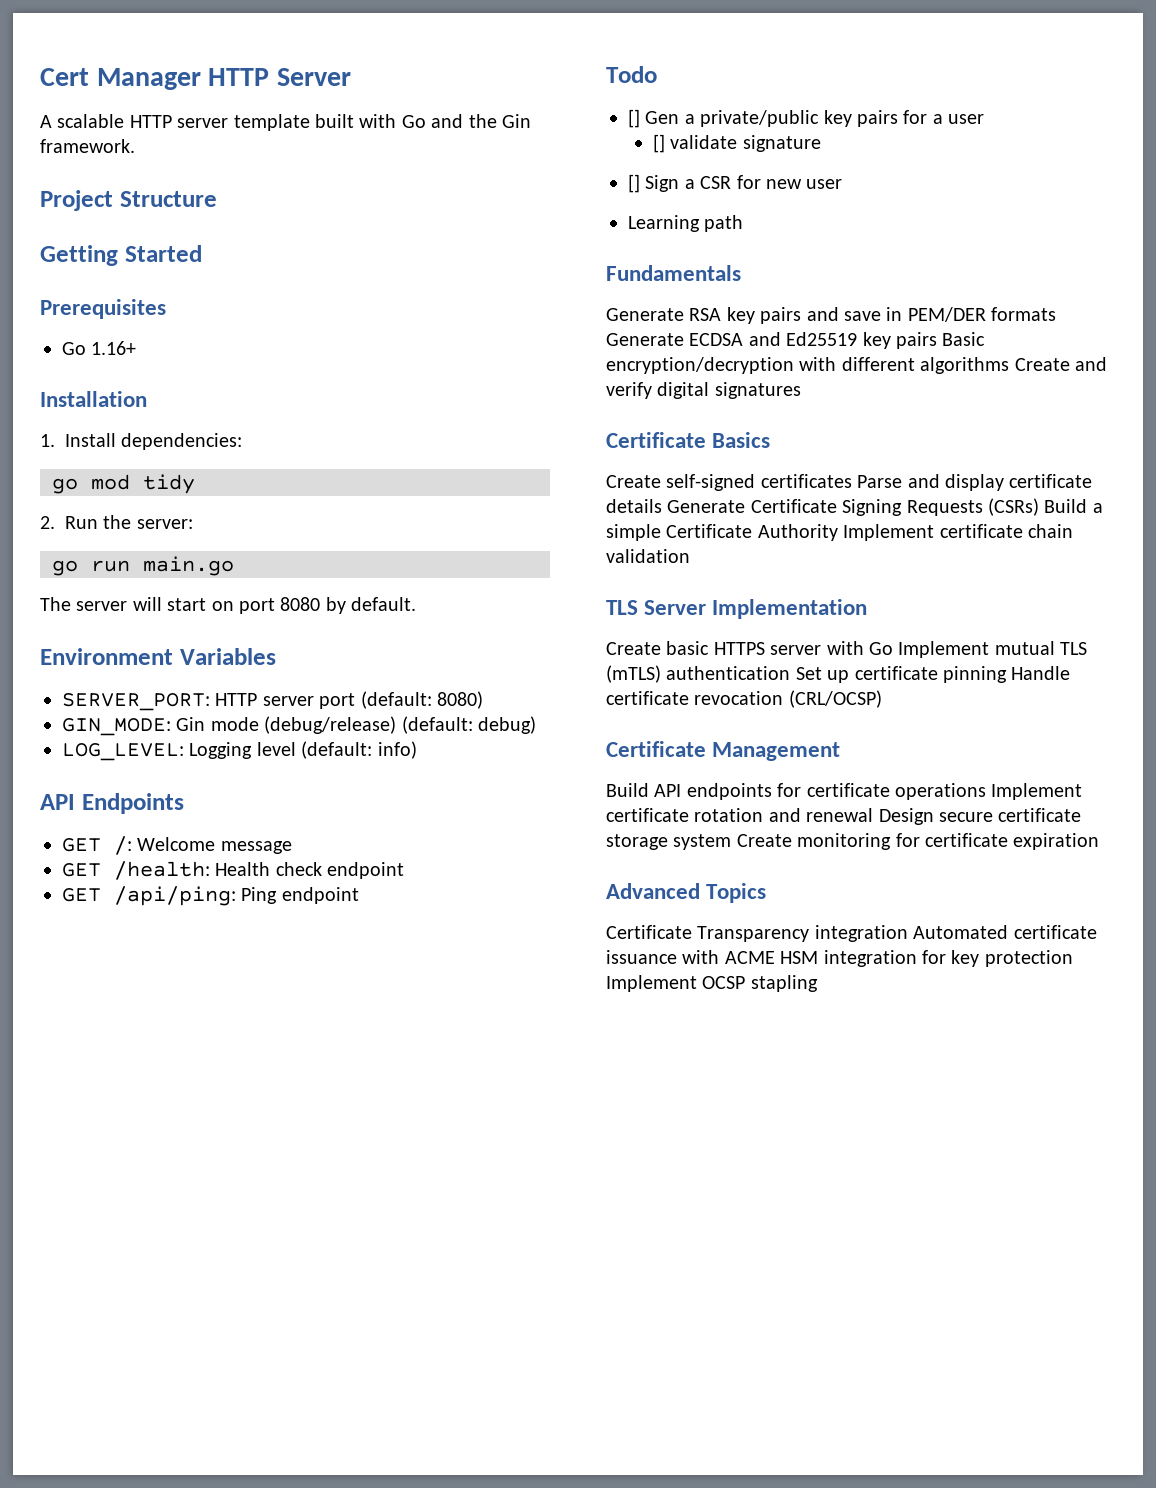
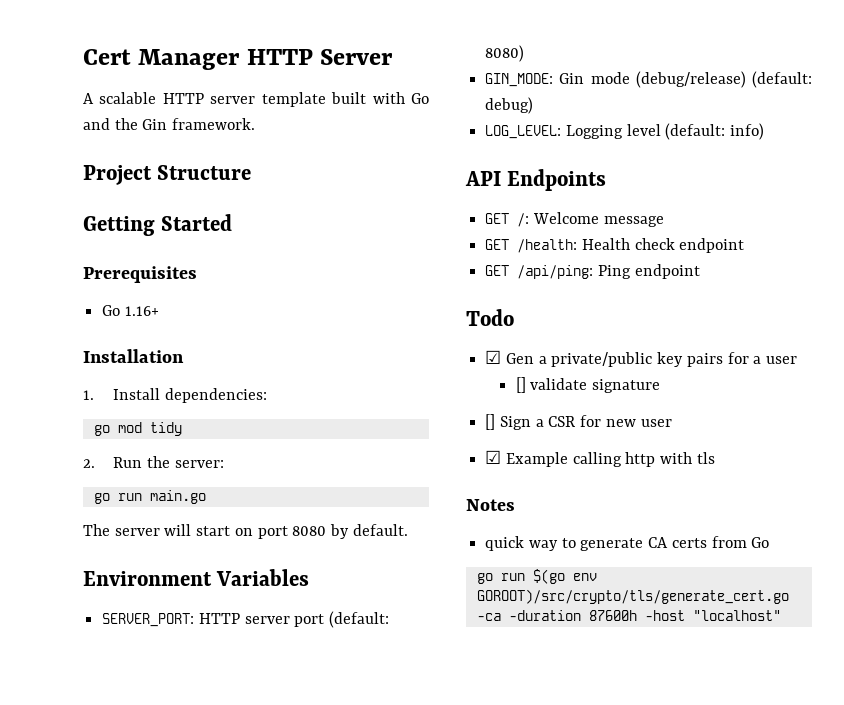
- [] Gen a private/public key pairs for a user
+ ☑ Gen a private/public key pairs for a user
- Learning path
- Fundamentals
- Generate RSA key pairs and save in PEM/DER formats Generate ECDSA and Ed25519 key pairs Basic encryption/decryption with different algorithms Create and verify digital signatures
- Certificate Basics
- Create self-signed certificates Parse and display certificate details Generate Certificate Signing Requests (CSRs) Build a simple Certificate Authority Implement certificate chain validation
- TLS Server Implementation
- Create basic HTTPS server with Go Implement mutual TLS (mTLS) authentication Set up certificate pinning Handle certificate revocation (CRL/OCSP)
- Certificate Management
- Build API endpoints for certificate operations Implement certificate rotation and renewal Design secure certificate storage system Create monitoring for certificate expiration
- Advanced Topics
- Certificate Transparency integration Automated certificate issuance with ACME HSM integration for key protection Implement OCSP stapling
+ ☑ Example calling http with tls
+ Notes
+ quick way to generate CA certs from Go
+ go run $(go env GOROOT)/src/crypto/tls/generate_cert.go -ca -duration 87600h -host "localhost"

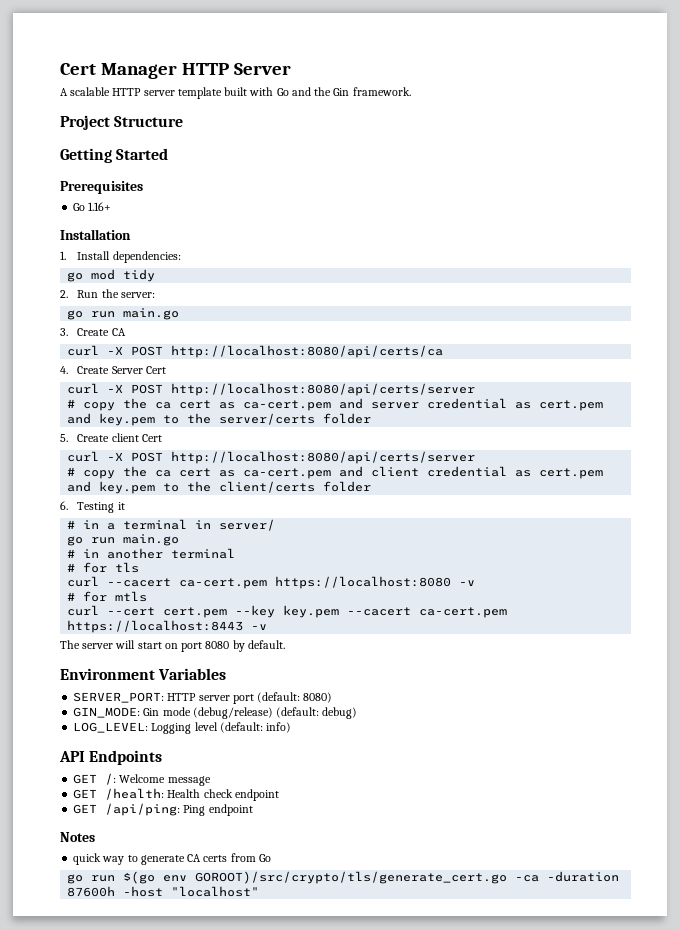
+ 3. Create CA
+ curl -X POST http://localhost:8080/api/certs/ca
+ 4. Create Server Cert
+ curl -X POST http://localhost:8080/api/certs/server
+ # copy the ca cert as ca-cert.pem and server credential as cert.pem and key.pem to the server/certs folder
+ 5. Create client Cert
+ curl -X POST http://localhost:8080/api/certs/server
+ # copy the ca cert as ca-cert.pem and client credential as cert.pem and key.pem to the client/certs folder
+ 6. Testing it
+ # in a terminal in server/
+ go run main.go
+ # in another terminal
+ # for tls
+ curl --cacert ca-cert.pem https://localhost:8080 -v
+ # for mtls
+ curl --cert cert.pem --key key.pem --cacert ca-cert.pem https://localhost:8443 -v
- Todo
- ☑ Gen a private/public key pairs for a user
- [] validate signature
- [] Sign a CSR for new user
- ☑ Example calling http with tls

